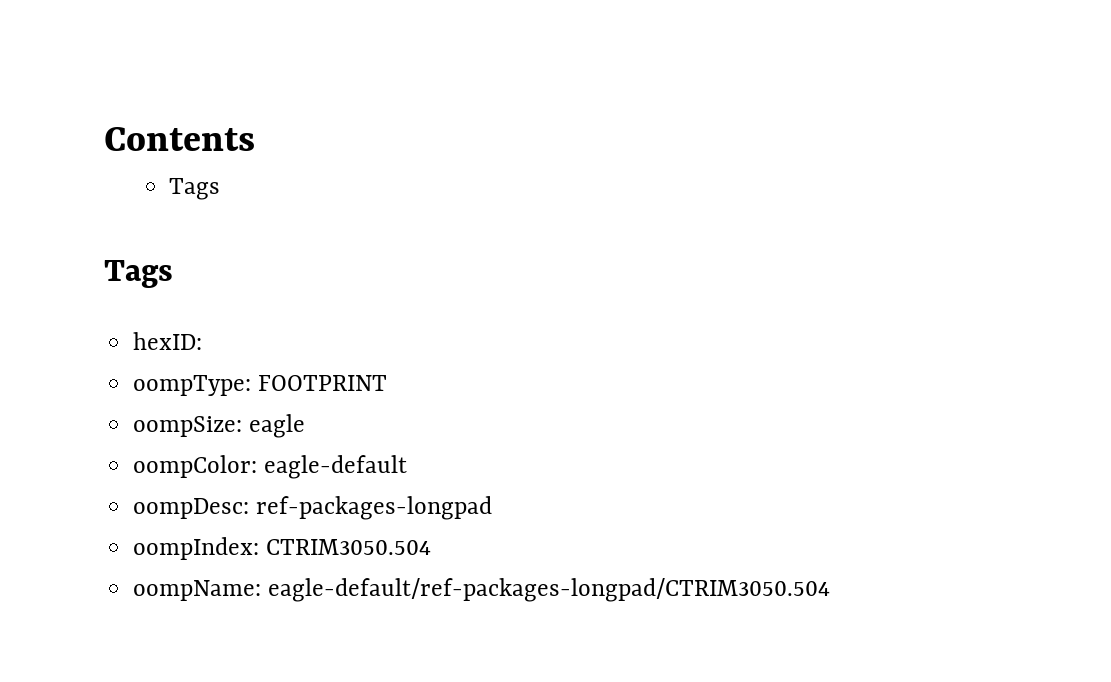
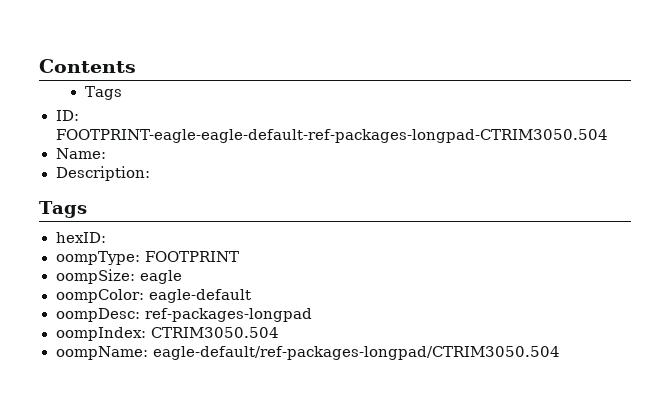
+ ID: FOOTPRINT-eagle-eagle-default-ref-packages-longpad-CTRIM3050.504
+ Name:
+ Description:

